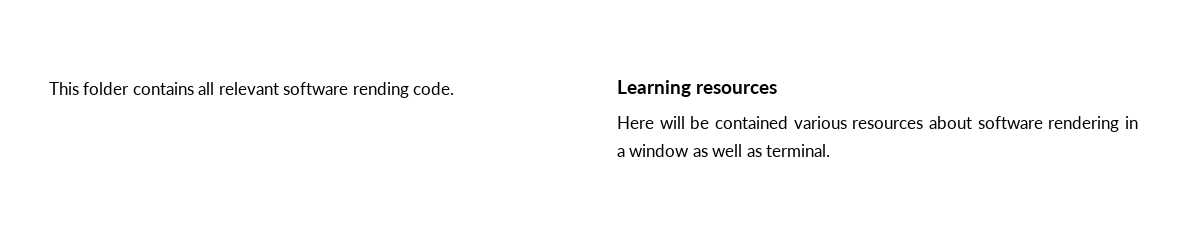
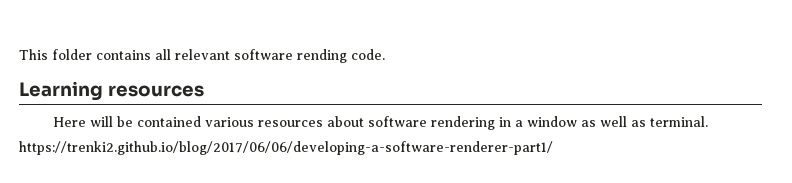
+ https://trenki2.github.io/blog/2017/06/06/developing-a-software-renderer-part1/

